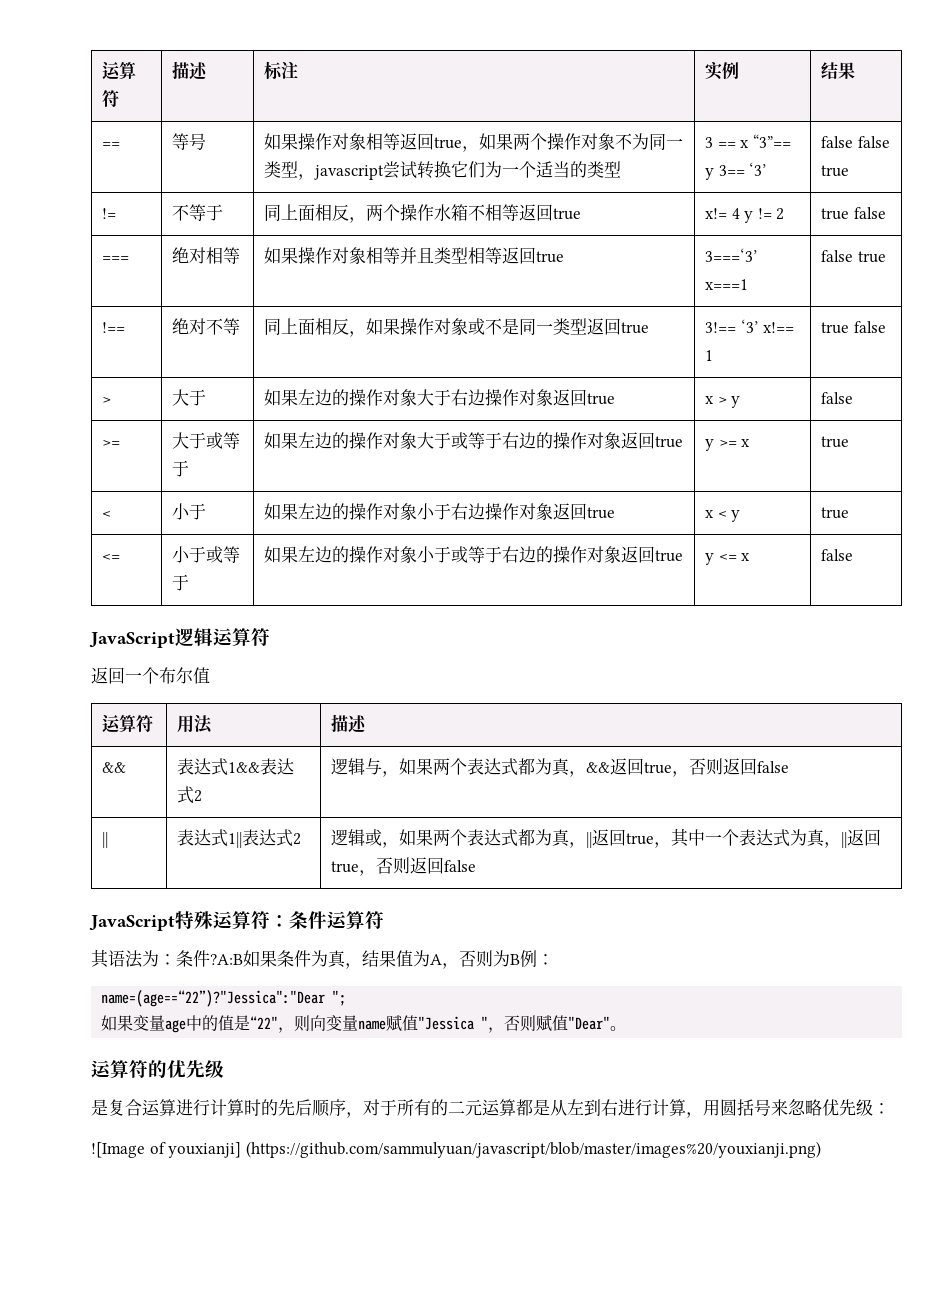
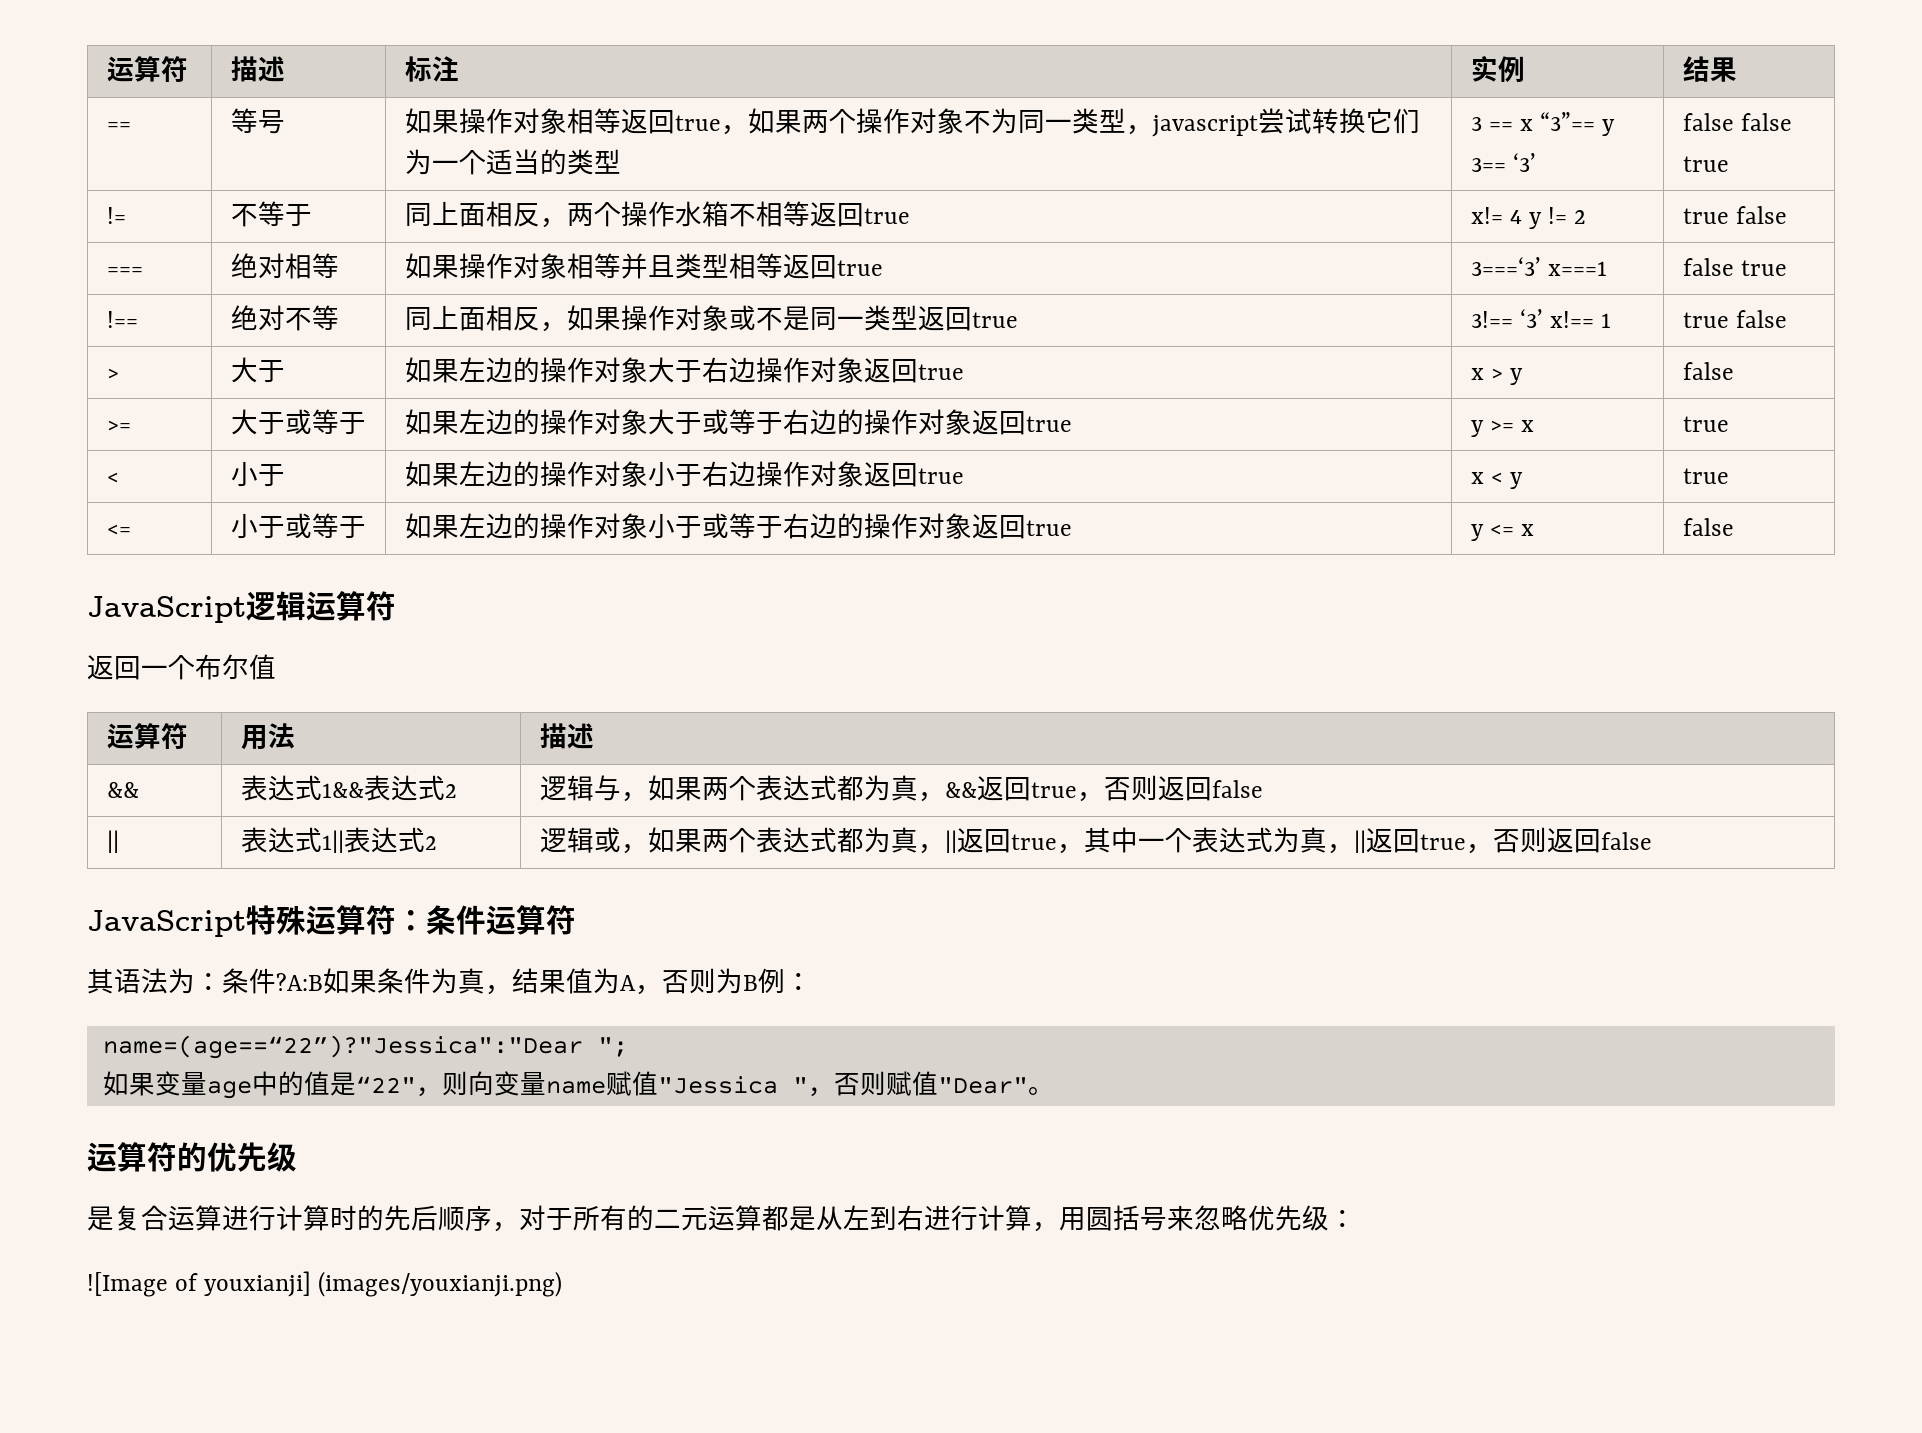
- ![Image of youxianji] (https://github.com/sammulyuan/javascript/blob/master/images%20/youxianji.png)
+ ![Image of youxianji] (images/youxianji.png)

